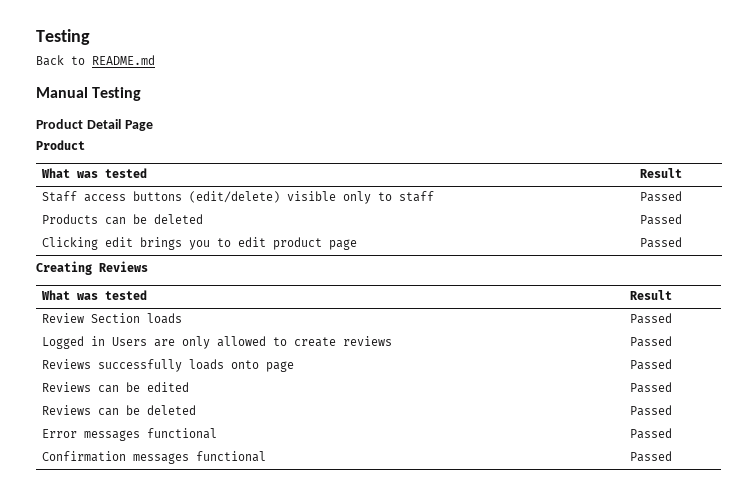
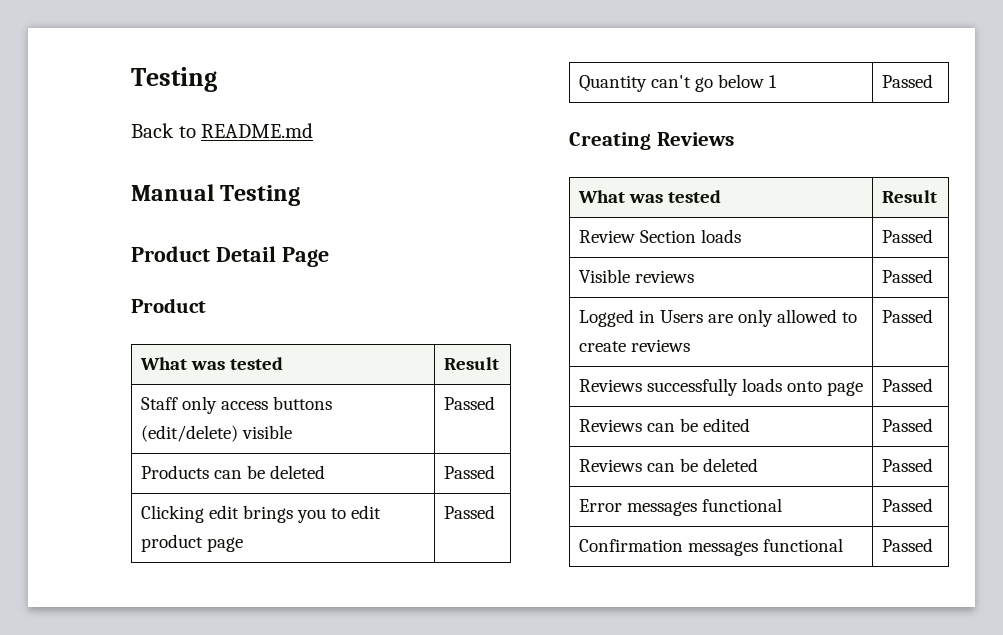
- Staff access buttons (edit/delete) visible only to staff | Passed
+ Staff only access buttons (edit/delete) visible | Passed
+ Quantity can't go below 1 | Passed
+ Visible reviews | Passed

